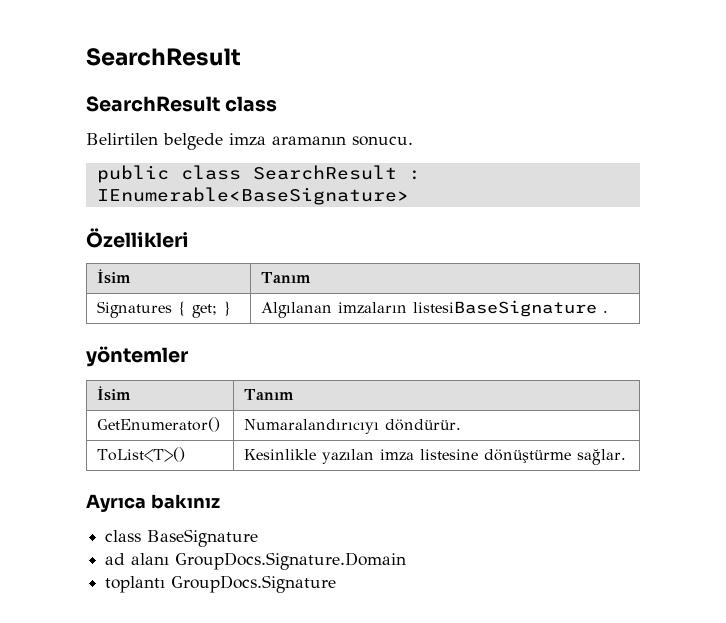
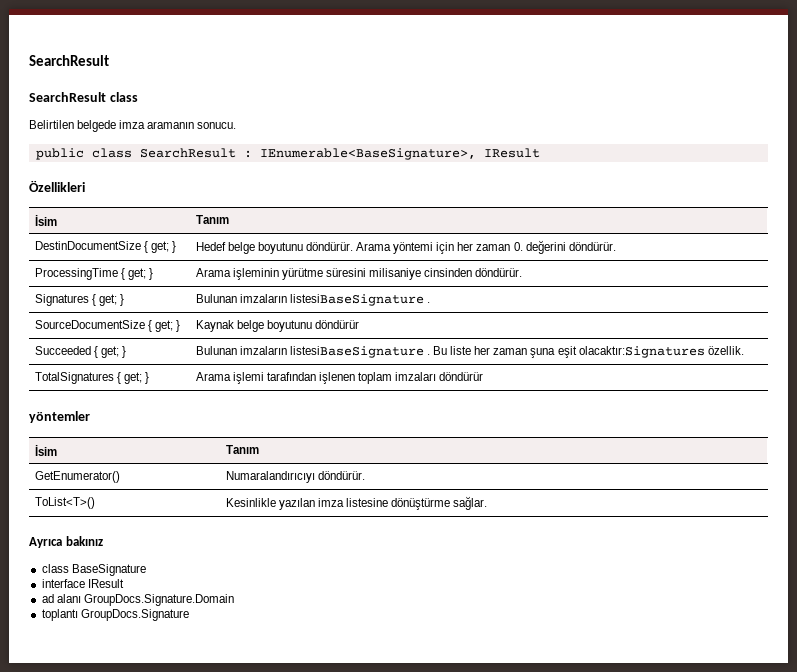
- public class SearchResult : IEnumerable<BaseSignature>
+ public class SearchResult : IEnumerable<BaseSignature>, IResult
+ DestinDocumentSize { get; } | Hedef belge boyutunu döndürür. Arama yöntemi için her zaman 0. değerini döndürür.
+ ProcessingTime { get; } | Arama işleminin yürütme süresini milisaniye cinsinden döndürür.
- Signatures { get; } | Algılanan imzaların listesiBaseSignature .
+ Signatures { get; } | Bulunan imzaların listesiBaseSignature .
+ SourceDocumentSize { get; } | Kaynak belge boyutunu döndürür
+ Succeeded { get; } | Bulunan imzaların listesiBaseSignature . Bu liste her zaman şuna eşit olacaktır:Signatures özellik.
+ TotalSignatures { get; } | Arama işlemi tarafından işlenen toplam imzaları döndürür
+ interface IResult

